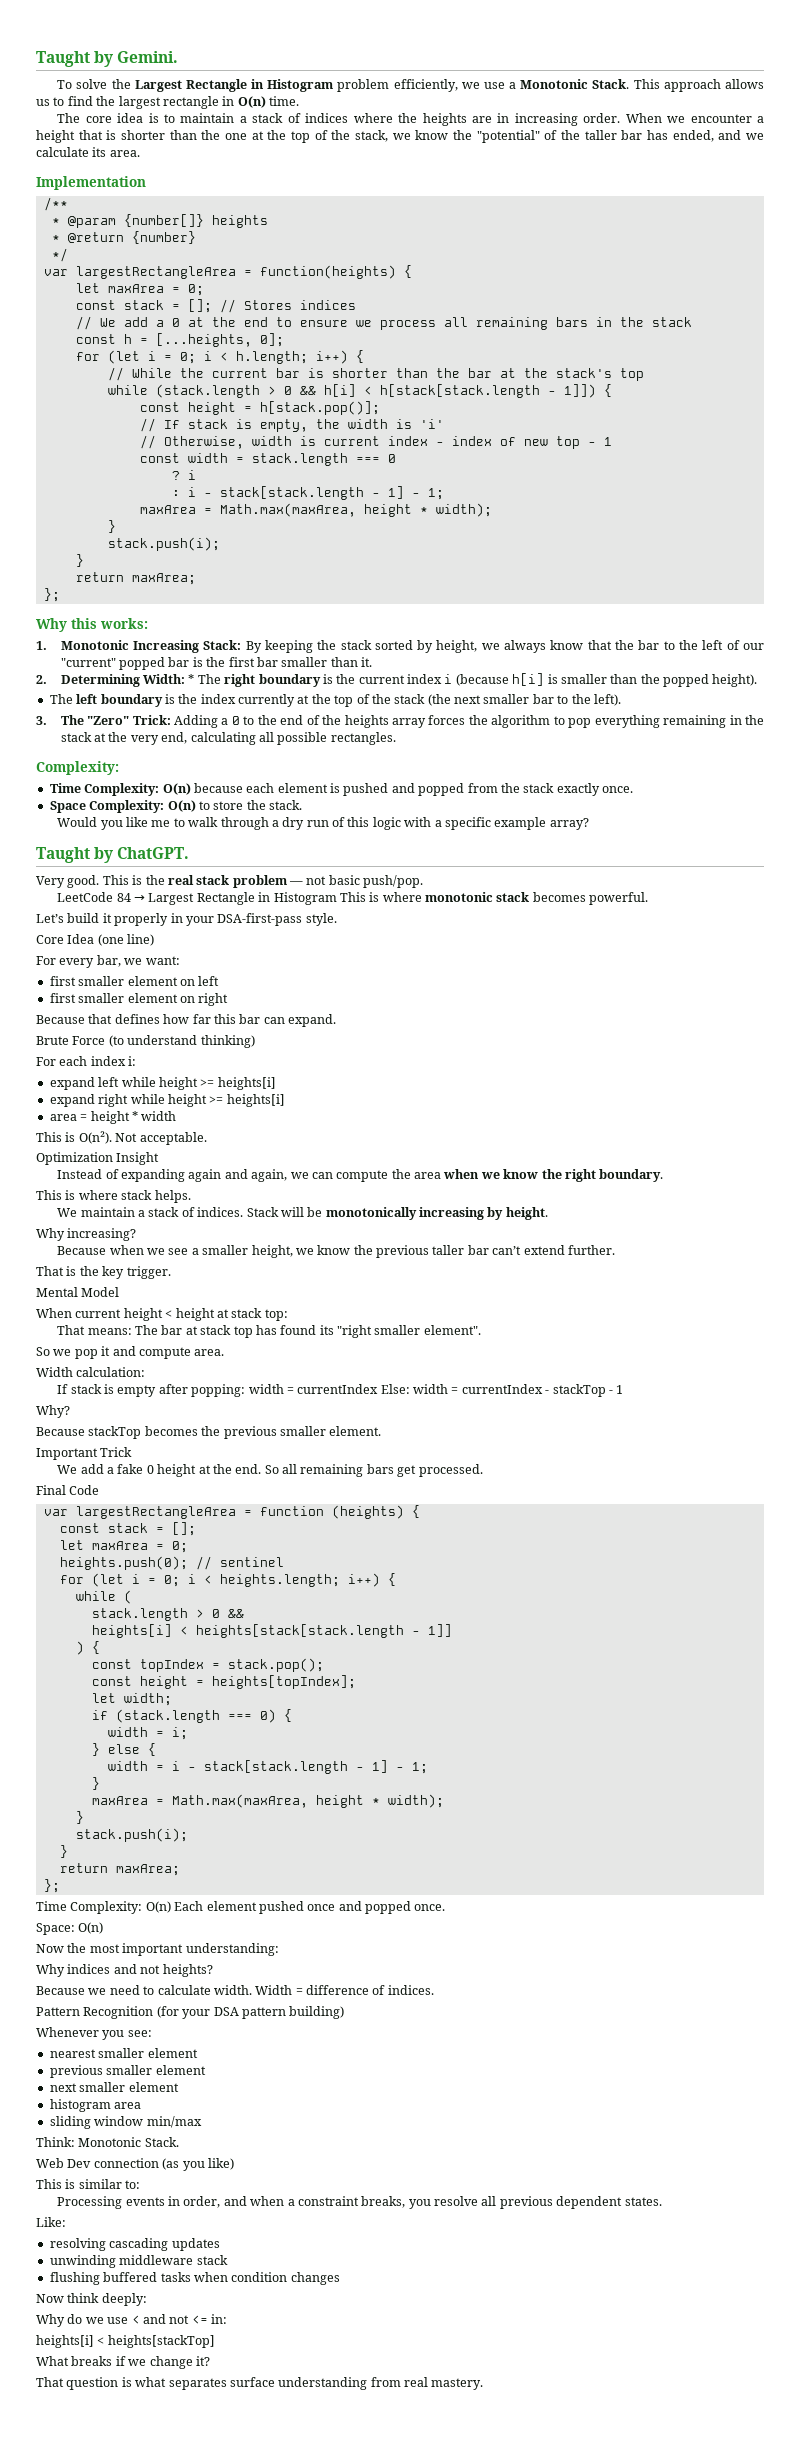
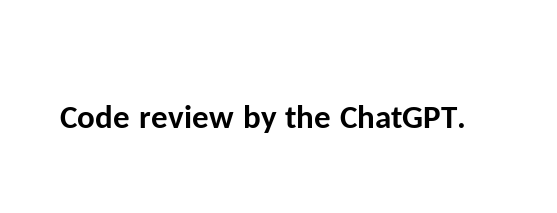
- Taught by Gemini.
- To solve the Largest Rectangle in Histogram problem efficiently, we use a Monotonic Stack. This approach allows us to find the largest rectangle in O(n) time.
- The core idea is to maintain a stack of indices where the heights are in increasing order. When we encounter a height that is shorter than the one at the top of the stack, we know the "potential" of the taller bar has ended, and we calculate its area.
- Implementation
- /**
- * @param {number[]} heights
- * @return {number}
- */
- var largestRectangleArea = function(heights) {
- let maxArea = 0;
- const stack = []; // Stores indices
- // We add a 0 at the end to ensure we process all remaining bars in the stack
- const h = [...heights, 0];
- for (let i = 0; i < h.length; i++) {
- // While the current bar is shorter than the bar at the stack's top
- while (stack.length > 0 && h[i] < h[stack[stack.length - 1]]) {
- const height = h[stack.pop()];
- // If stack is empty, the width is 'i'
- // Otherwise, width is current index - index of new top - 1
- const width = stack.length === 0
- ? i
- : i - stack[stack.length - 1] - 1;
- maxArea = Math.max(maxArea, height * width);
- }
- stack.push(i);
- }
- return maxArea;
- };
- Why this works:
- 1. Monotonic Increasing Stack: By keeping the stack sorted by height, we always know that the bar to the left of our "current" popped bar is the first bar smaller than it.
- 2. Determining Width: * The right boundary is the current index i (because h[i] is smaller than the popped height).
- The left boundary is the index currently at the top of the stack (the next smaller bar to the left).
- 3. The "Zero" Trick: Adding a 0 to the end of the heights array forces the algorithm to pop everything remaining in the stack at the very end, calculating all possible rectangles.
- Complexity:
- Time Complexity: O(n) because each element is pushed and popped from the stack exactly once.
- Space Complexity: O(n) to store the stack.
- Would you like me to walk through a dry run of this logic with a specific example array?
- Taught by ChatGPT.
- Very good. This is the real stack problem — not basic push/pop.
- LeetCode 84 → Largest Rectangle in Histogram This is where monotonic stack becomes powerful.
- Let’s build it properly in your DSA-first-pass style.
- Core Idea (one line)
- For every bar, we want:
- first smaller element on left
- first smaller element on right
- Because that defines how far this bar can expand.
- Brute Force (to understand thinking)
- For each index i:
- expand left while height >= heights[i]
- expand right while height >= heights[i]
- area = height * width
- This is O(n²). Not acceptable.
- Optimization Insight
- Instead of expanding again and again, we can compute the area when we know the right boundary.
- This is where stack helps.
- We maintain a stack of indices. Stack will be monotonically increasing by height.
- Why increasing?
- Because when we see a smaller height, we know the previous taller bar can’t extend further.
- That is the key trigger.
- Mental Model
- When current height < height at stack top:
- That means: The bar at stack top has found its "right smaller element".
- So we pop it and compute area.
- Width calculation:
- If stack is empty after popping: width = currentIndex Else: width = currentIndex - stackTop - 1
- Why?
- Because stackTop becomes the previous smaller element.
- Important Trick
- We add a fake 0 height at the end. So all remaining bars get processed.
- Final Code
- var largestRectangleArea = function (heights) {
- const stack = [];
- let maxArea = 0;
- heights.push(0); // sentinel
- for (let i = 0; i < heights.length; i++) {
- while (
- stack.length > 0 &&
- heights[i] < heights[stack[stack.length - 1]]
- ) {
- const topIndex = stack.pop();
- const height = heights[topIndex];
- let width;
- if (stack.length === 0) {
- width = i;
- } else {
- width = i - stack[stack.length - 1] - 1;
- }
- maxArea = Math.max(maxArea, height * width);
- }
- stack.push(i);
- }
- return maxArea;
- };
- Time Complexity: O(n) Each element pushed once and popped once.
- Space: O(n)
- Now the most important understanding:
- Why indices and not heights?
- Because we need to calculate width. Width = difference of indices.
- Pattern Recognition (for your DSA pattern building)
- Whenever you see:
- nearest smaller element
- previous smaller element
- next smaller element
- histogram area
- sliding window min/max
- Think: Monotonic Stack.
- Web Dev connection (as you like)
- This is similar to:
- Processing events in order, and when a constraint breaks, you resolve all previous dependent states.
- Like:
- resolving cascading updates
- unwinding middleware stack
- flushing buffered tasks when condition changes
- Now think deeply:
- Why do we use < and not <= in:
- heights[i] < heights[stackTop]
- What breaks if we change it?
- That question is what separates surface understanding from real mastery.
+ Code review by the ChatGPT.

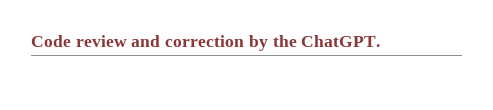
- Code review by the ChatGPT.
+ Code review and correction by the ChatGPT.

